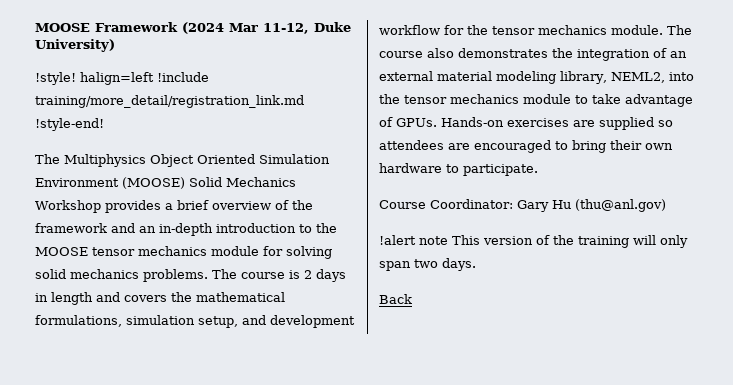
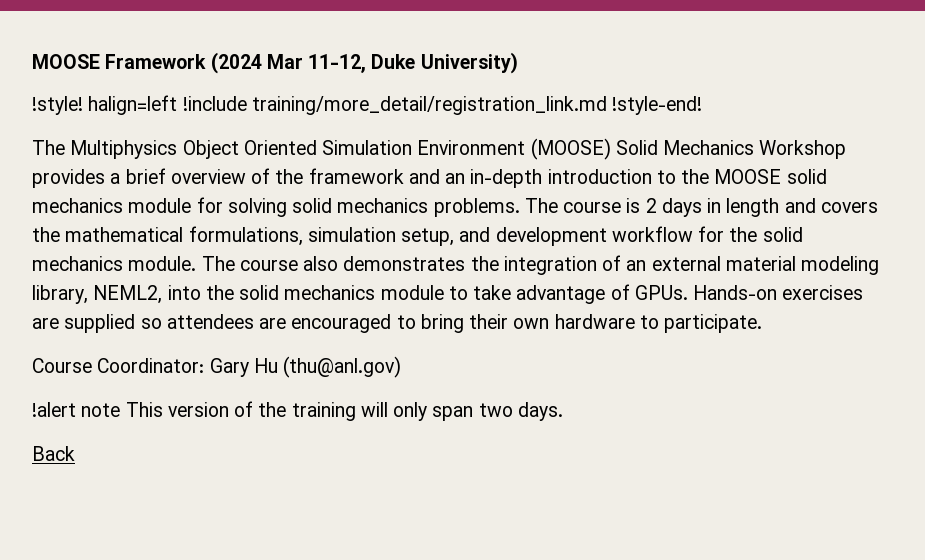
- The Multiphysics Object Oriented Simulation Environment (MOOSE) Solid Mechanics Workshop provides a brief overview of the framework and an in-depth introduction to the MOOSE tensor mechanics module for solving solid mechanics problems.
+ The Multiphysics Object Oriented Simulation Environment (MOOSE) Solid Mechanics Workshop provides a brief overview of the framework and an in-depth introduction to the MOOSE solid mechanics module for solving solid mechanics problems.
- The course is 2 days in length and covers the mathematical formulations, simulation setup, and development workflow for the tensor mechanics module.
+ The course is 2 days in length and covers the mathematical formulations, simulation setup, and development workflow for the solid mechanics module.
- The course also demonstrates the integration of an external material modeling library, NEML2, into the tensor mechanics module to take advantage of GPUs.
+ The course also demonstrates the integration of an external material modeling library, NEML2, into the solid mechanics module to take advantage of GPUs.

